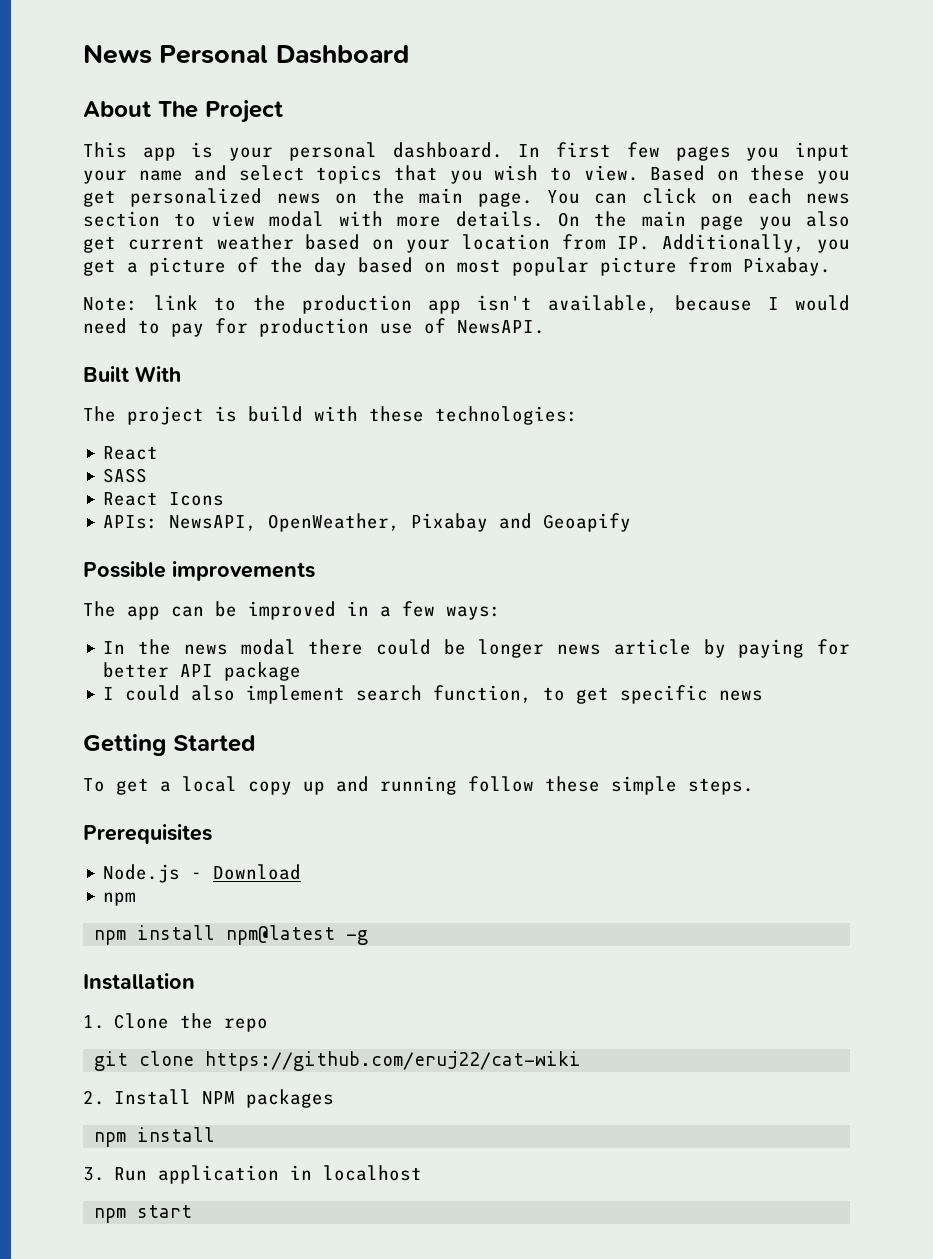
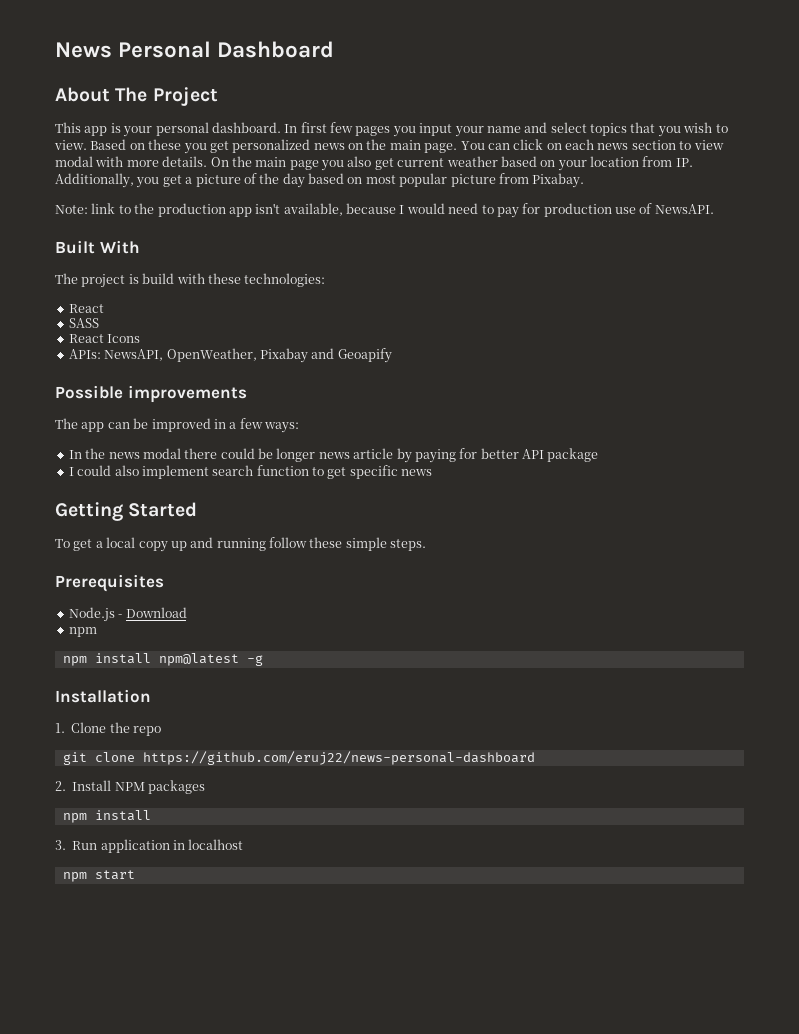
- I could also implement search function, to get specific news
+ I could also implement search function to get specific news
- git clone https://github.com/eruj22/cat-wiki
+ git clone https://github.com/eruj22/news-personal-dashboard

